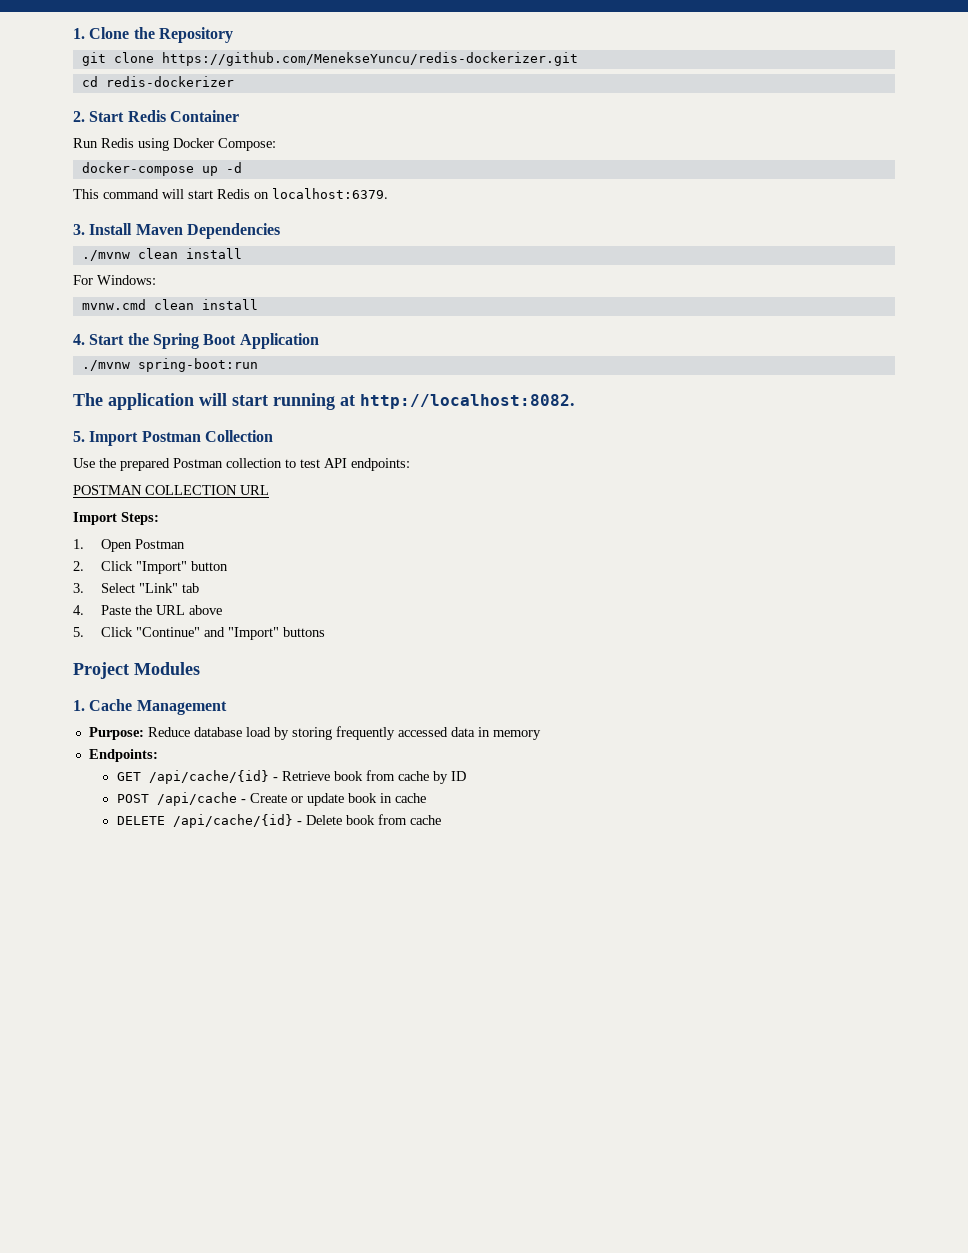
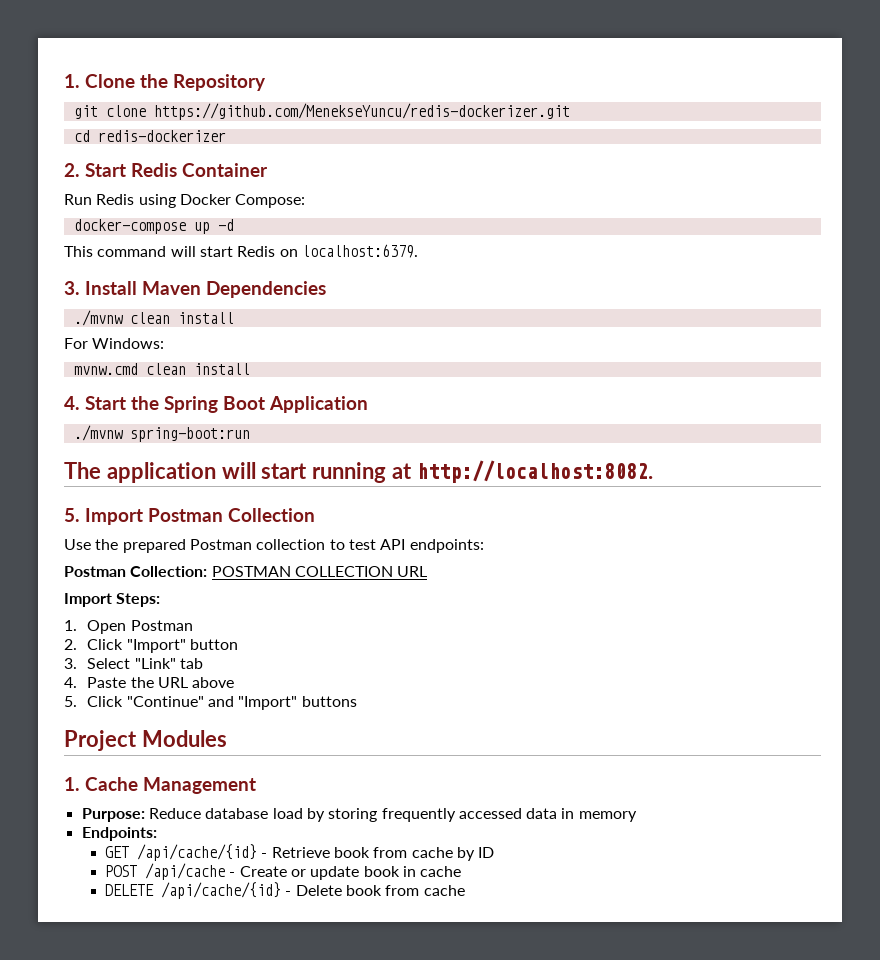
- POSTMAN COLLECTION URL
+ Postman Collection: POSTMAN COLLECTION URL

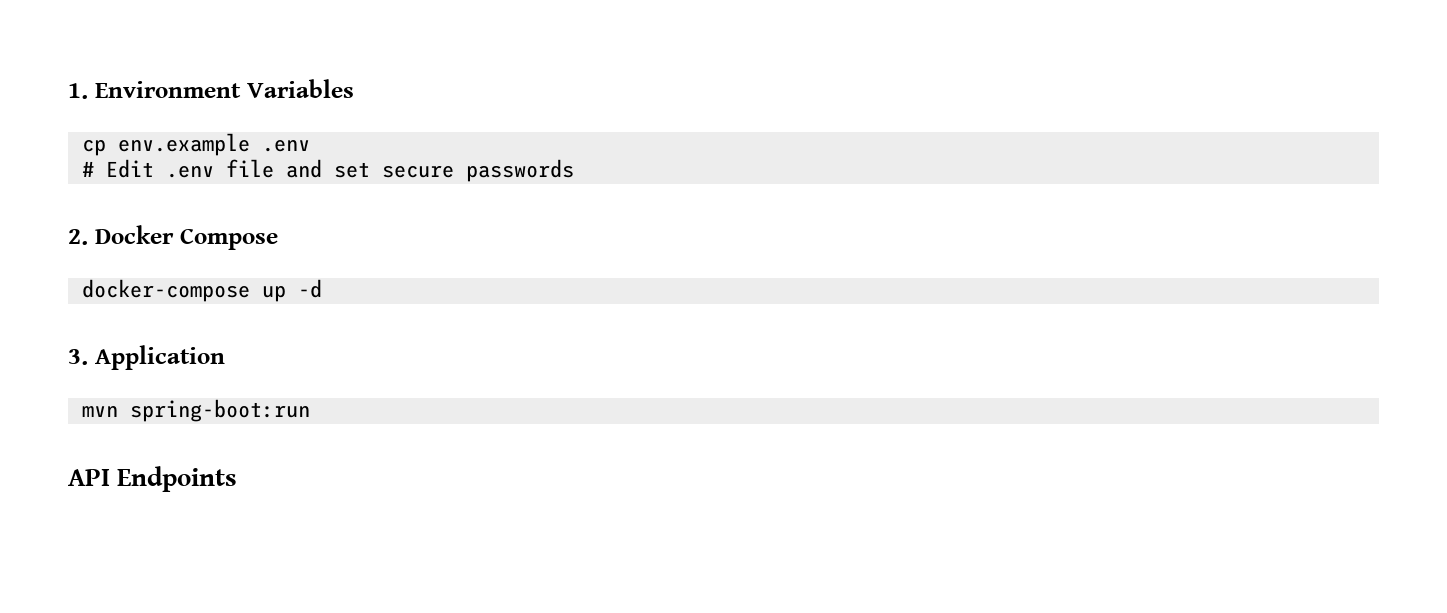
- 1. Clone the Repository
- git clone https://github.com/MenekseYuncu/redis-dockerizer.git
- cd redis-dockerizer
- 2. Start Redis Container
- Run Redis using Docker Compose:
+ 1. Environment Variables
+ cp env.example .env
+ # Edit .env file and set secure passwords
+ 2. Docker Compose
  docker-compose up -d
- This command will start Redis on localhost:6379.
- 3. Install Maven Dependencies
- ./mvnw clean install
- For Windows:
- mvnw.cmd clean install
- 4. Start the Spring Boot Application
+ 3. Application
- ./mvnw spring-boot:run
+ mvn spring-boot:run
- The application will start running at http://localhost:8082.
- 5. Import Postman Collection
- Use the prepared Postman collection to test API endpoints:
- Postman Collection: POSTMAN COLLECTION URL
- Import Steps:
- 1. Open Postman
- 2. Click "Import" button
- 3. Select "Link" tab
- 4. Paste the URL above
- 5. Click "Continue" and "Import" buttons
- Project Modules
- 1. Cache Management
- Purpose: Reduce database load by storing frequently accessed data in memory
- Endpoints:
- GET /api/cache/{id} - Retrieve book from cache by ID
- POST /api/cache - Create or update book in cache
- DELETE /api/cache/{id} - Delete book from cache
+ API Endpoints

